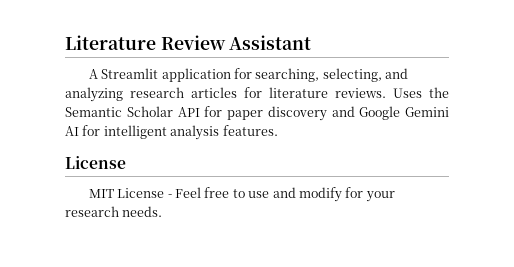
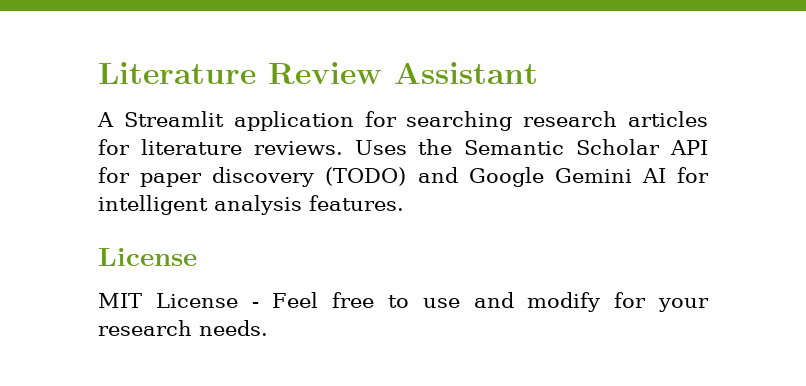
- A Streamlit application for searching, selecting, and analyzing research articles for literature reviews.
+ A Streamlit application for searching research articles for literature reviews.
- Uses the Semantic Scholar API for paper discovery and Google Gemini AI for intelligent analysis features.
+ Uses the Semantic Scholar API for paper discovery (TODO) and Google Gemini AI for intelligent analysis features.

